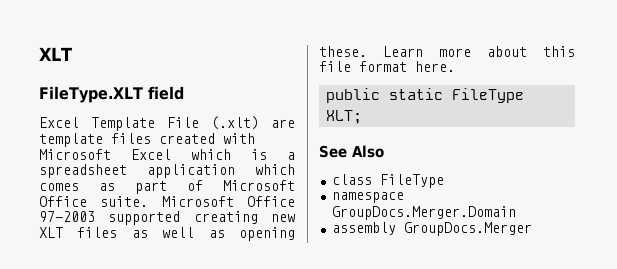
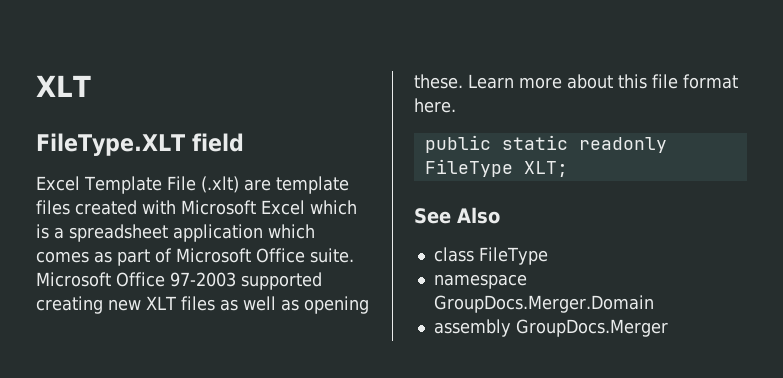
- public static FileType XLT;
+ public static readonly FileType XLT;

